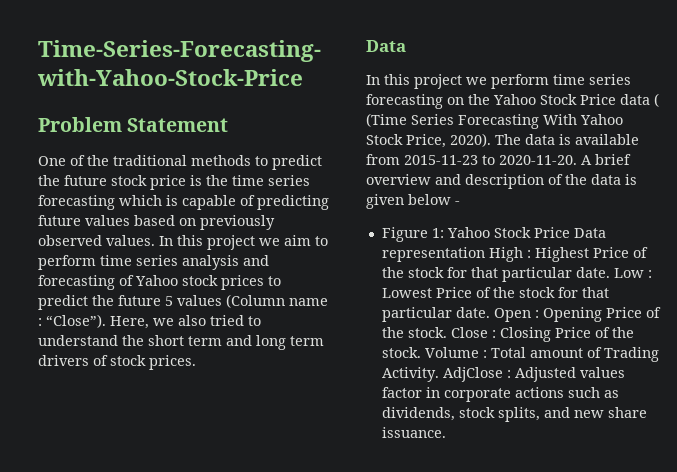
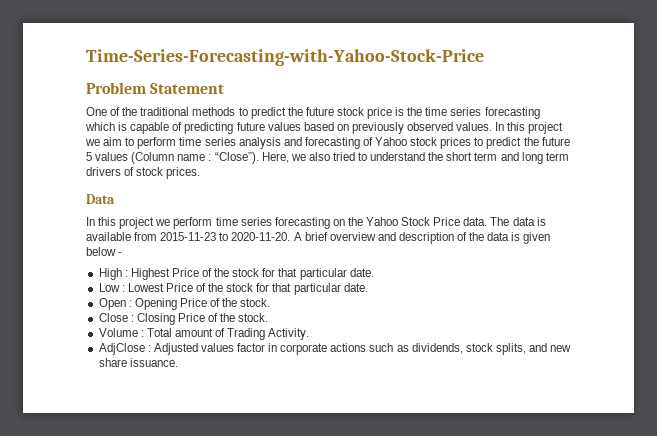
- In this project we perform time series forecasting on the Yahoo Stock Price data ( (Time Series Forecasting With Yahoo Stock Price, 2020).
+ In this project we perform time series forecasting on the Yahoo Stock Price data.
- Figure 1: Yahoo Stock Price Data representation High : Highest Price of the stock for that particular date. Low : Lowest Price of the stock for that particular date. Open : Opening Price of the stock. Close : Closing Price of the stock. Volume : Total amount of Trading Activity. AdjClose : Adjusted values factor in corporate actions such as dividends, stock splits, and new share issuance.
+ High : Highest Price of the stock for that particular date.
+ Low : Lowest Price of the stock for that particular date.
+ Open : Opening Price of the stock.
+ Close : Closing Price of the stock.
+ Volume : Total amount of Trading Activity.
+ AdjClose : Adjusted values factor in corporate actions such as dividends, stock splits, and new share issuance.

